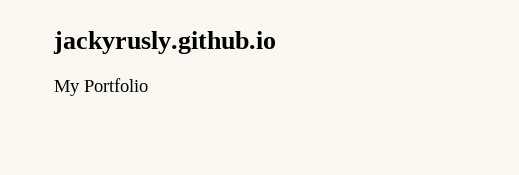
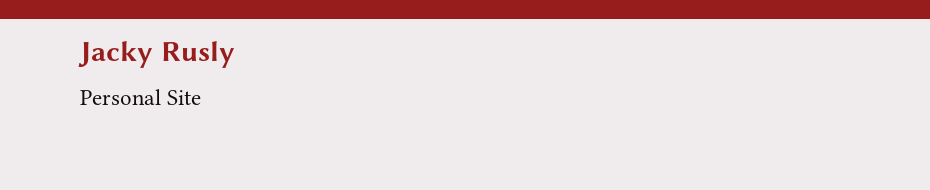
- jackyrusly.github.io
- My Portfolio
+ Jacky Rusly
+ Personal Site

